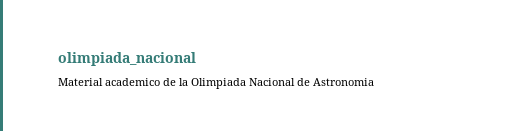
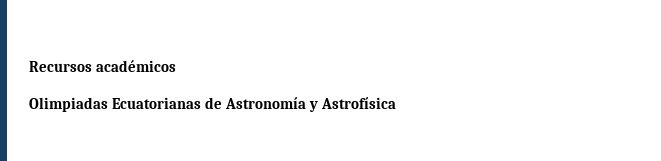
- olimpiada_nacional
- Material academico de la Olimpiada Nacional de Astronomia
+ Recursos académicos
+ Olimpiadas Ecuatorianas de Astronomía y Astrofísica

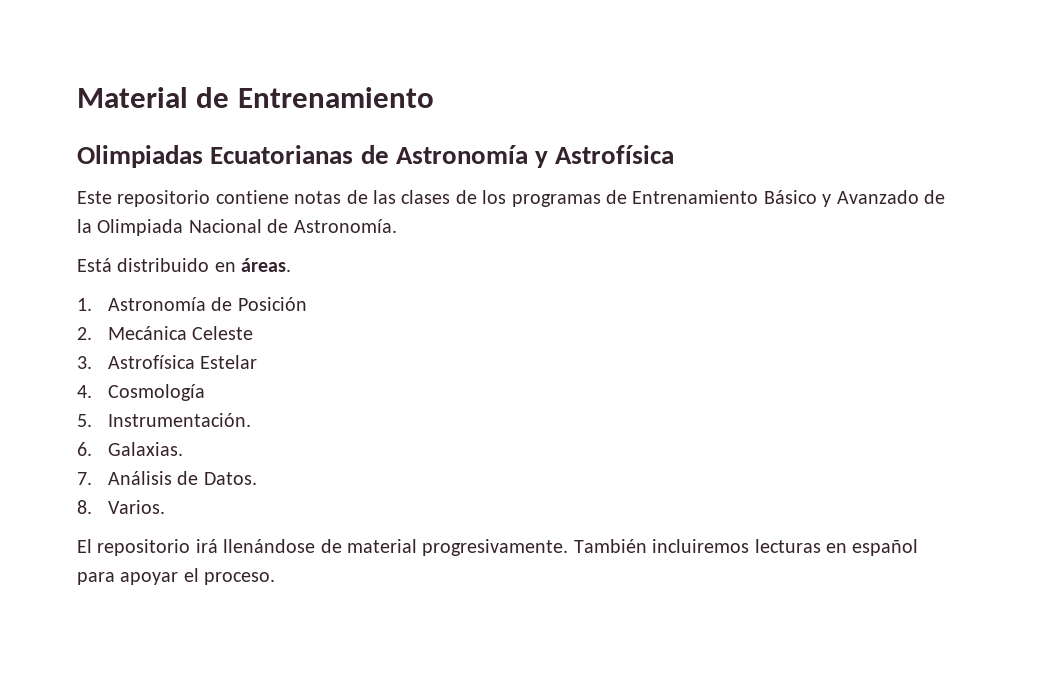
- Recursos académicos
+ Material de Entrenamiento
+ Este repositorio contiene notas de las clases de los programas de Entrenamiento Básico y Avanzado de la Olimpiada Nacional de Astronomía.
+ Está distribuido en áreas.
+ 1. Astronomía de Posición
+ 2. Mecánica Celeste
+ 3. Astrofísica Estelar
+ 4. Cosmología
+ 5. Instrumentación.
+ 6. Galaxias.
+ 7. Análisis de Datos.
+ 8. Varios.
+ El repositorio irá llenándose de material progresivamente. También incluiremos lecturas en español para apoyar el proceso.

